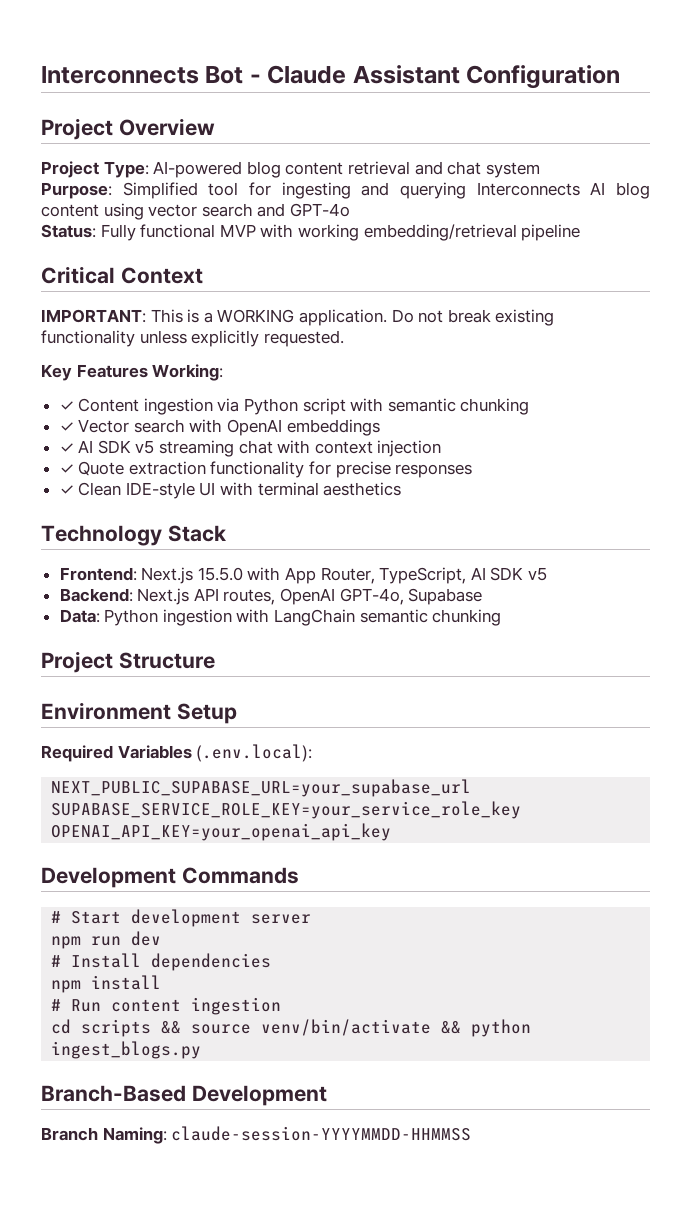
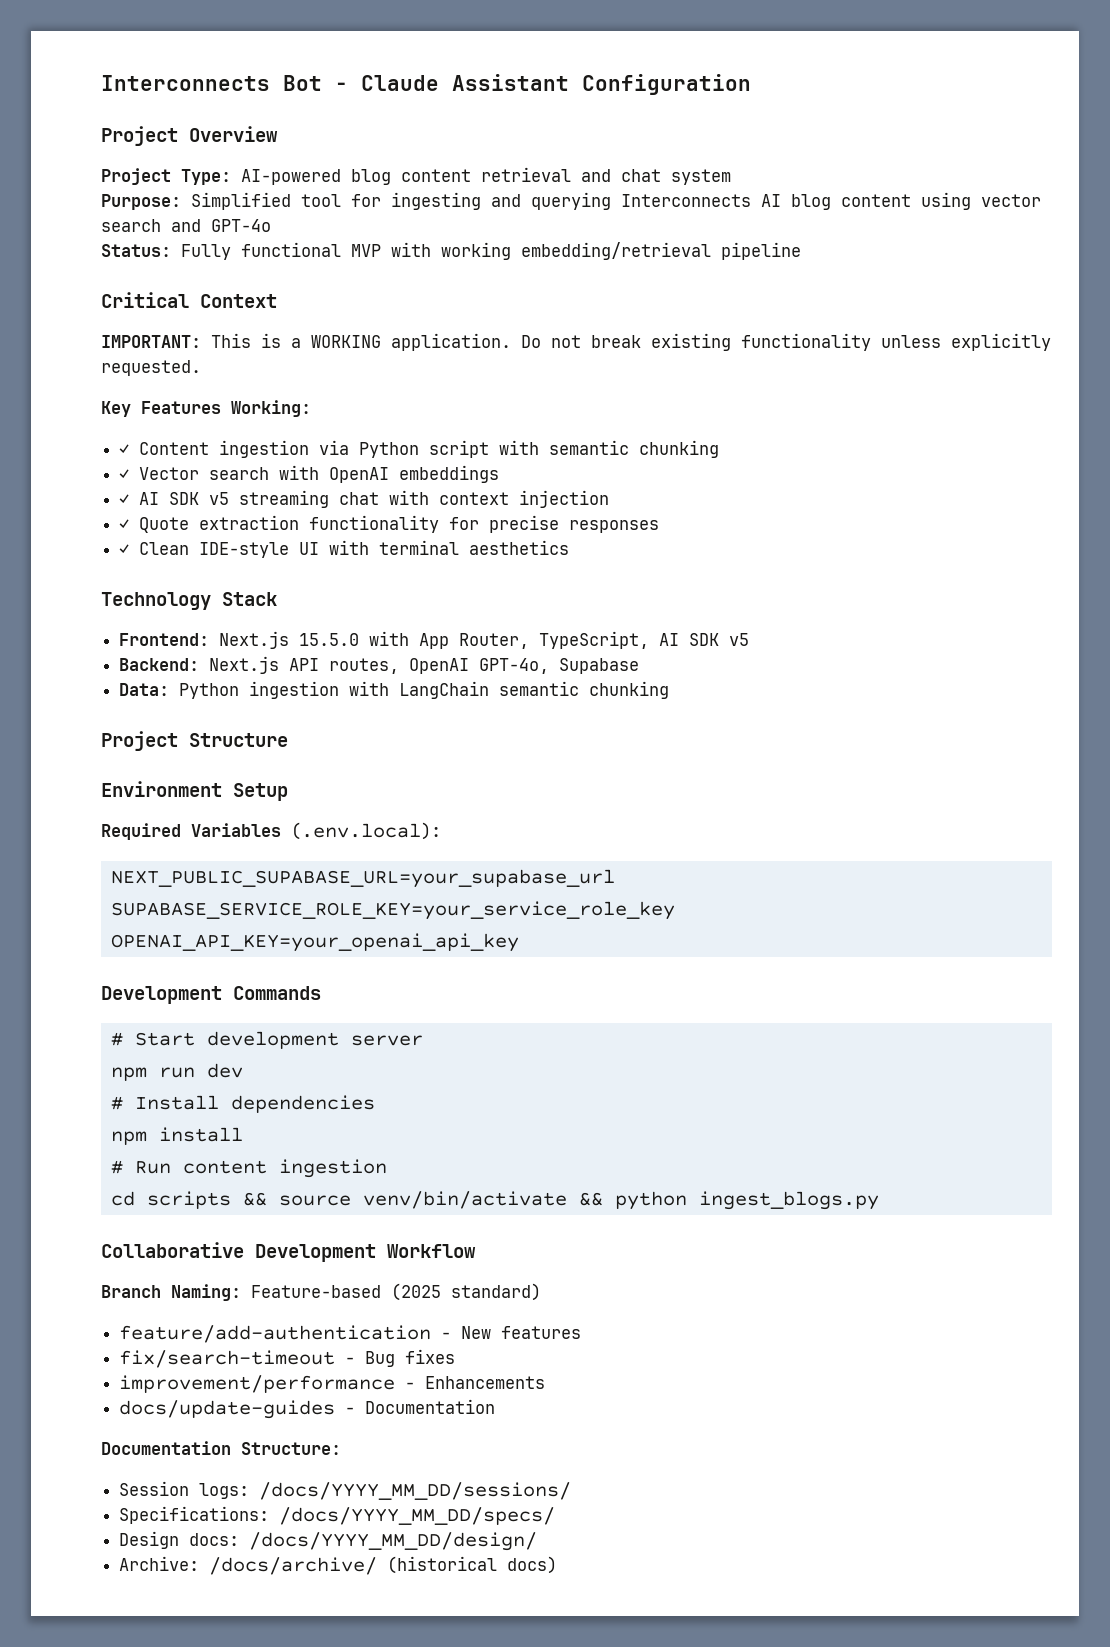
- Branch-Based Development
+ Collaborative Development Workflow
- Branch Naming: claude-session-YYYYMMDD-HHMMSS
+ Branch Naming: Feature-based (2025 standard)
+ feature/add-authentication - New features
+ fix/search-timeout - Bug fixes
+ improvement/performance - Enhancements
+ docs/update-guides - Documentation
+ Documentation Structure:
+ Session logs: /docs/YYYY_MM_DD/sessions/
+ Specifications: /docs/YYYY_MM_DD/specs/
+ Design docs: /docs/YYYY_MM_DD/design/
+ Archive: /docs/archive/ (historical docs)

